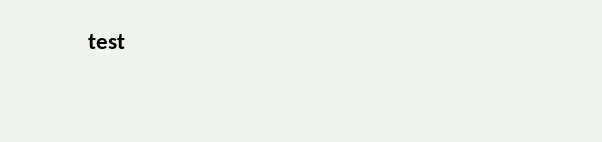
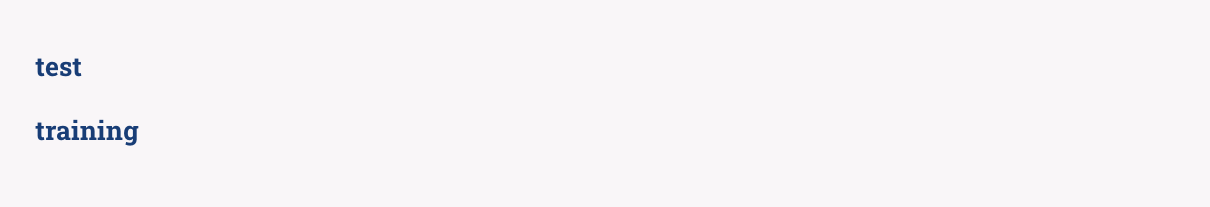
+ training

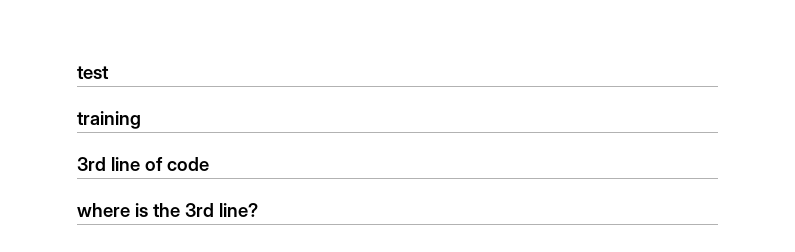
+ 3rd line of code
+ where is the 3rd line?

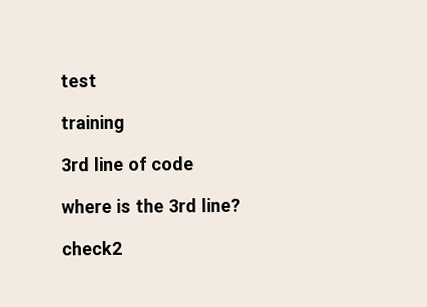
+ check2

